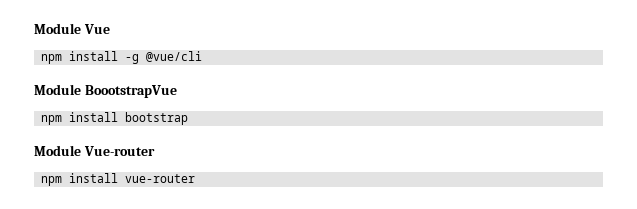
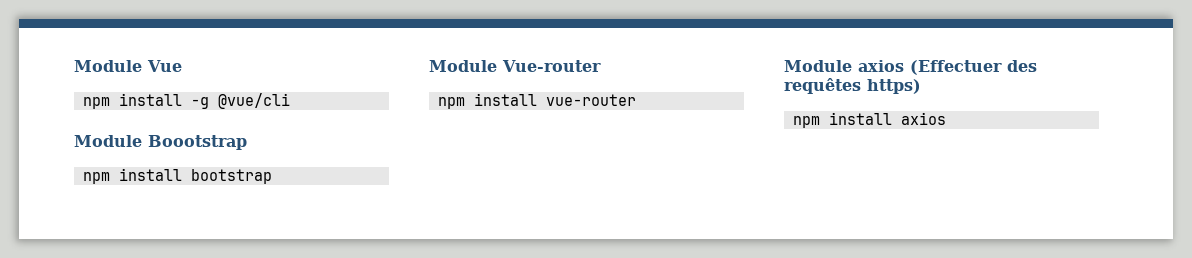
- Module BoootstrapVue
+ Module Boootstrap
+ Module axios (Effectuer des requêtes https)
+ npm install axios

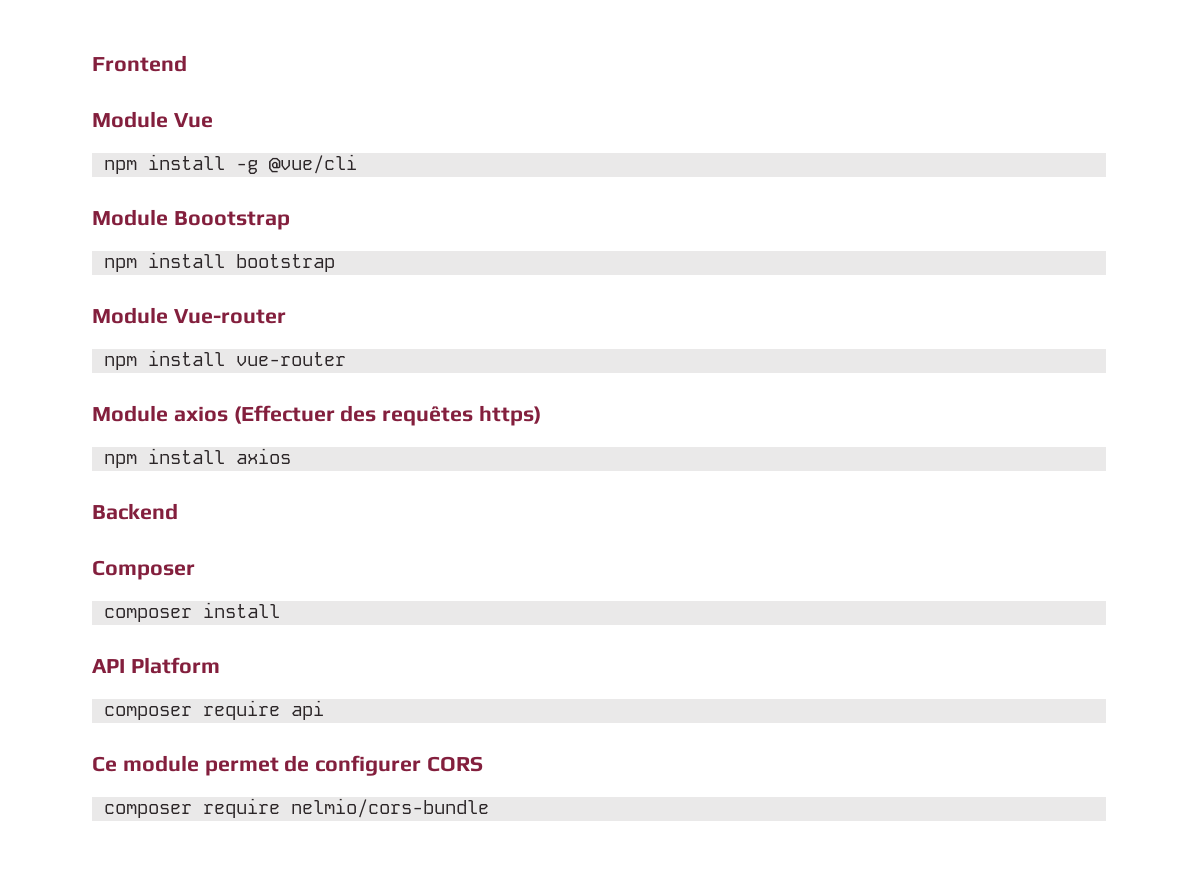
+ Frontend
+ Backend
+ Composer
+ composer install
+ API Platform
+ composer require api
+ Ce module permet de configurer CORS
+ composer require nelmio/cors-bundle

